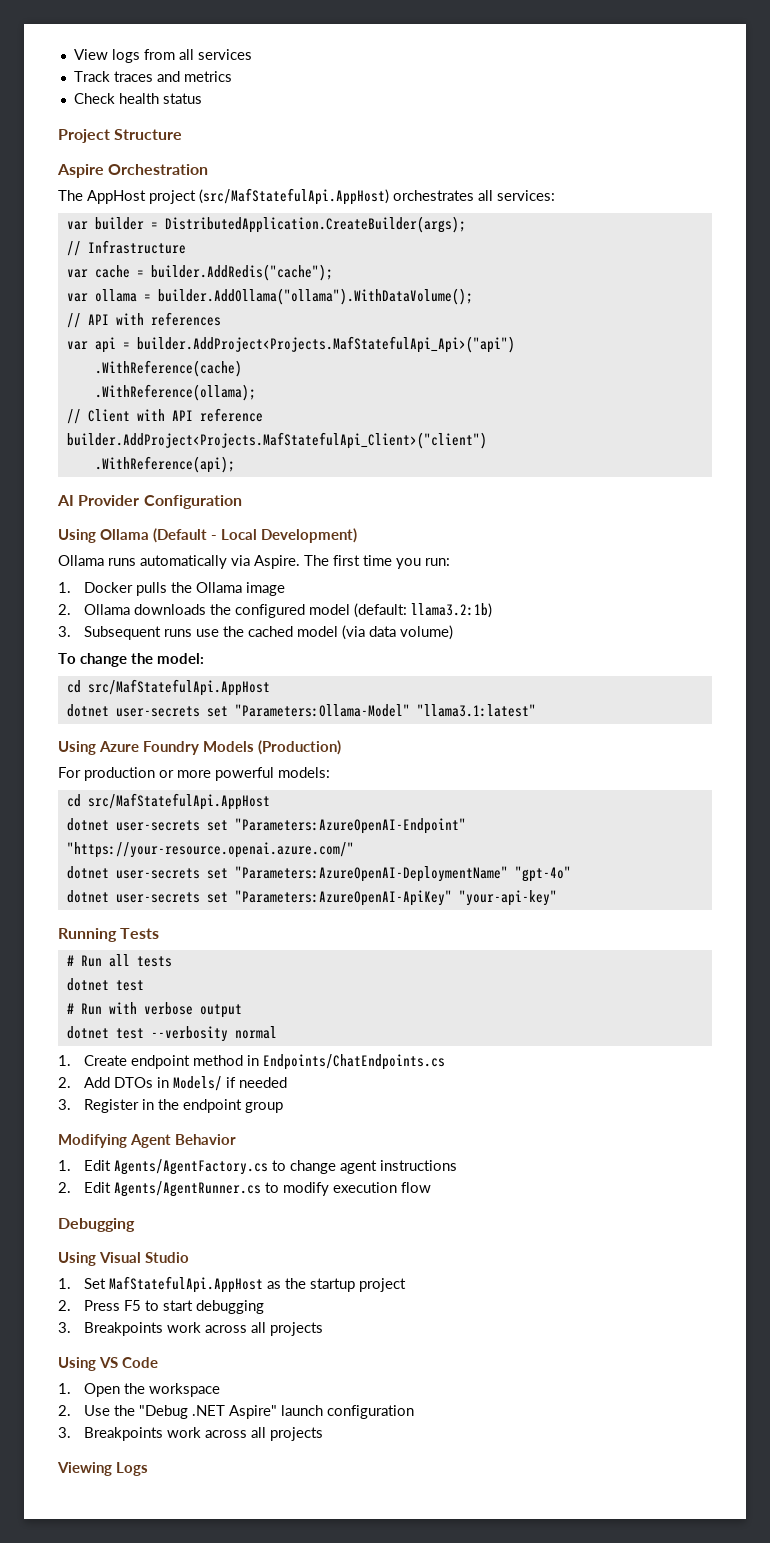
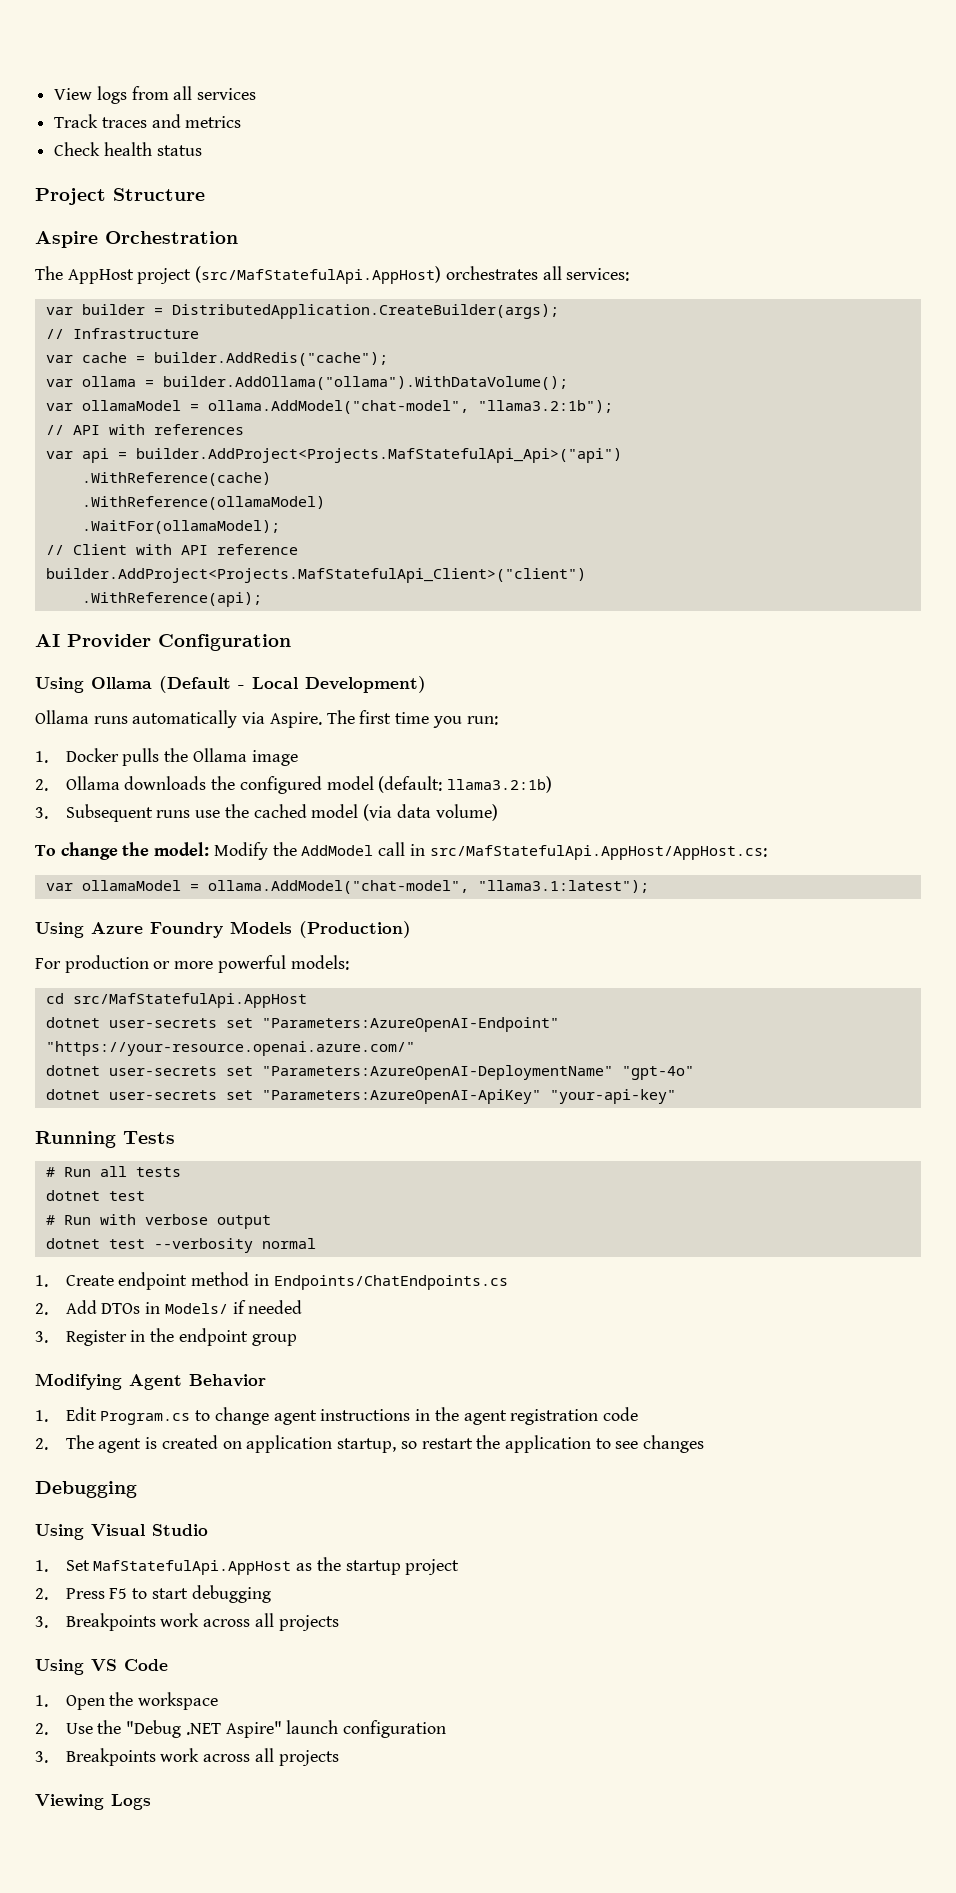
+ var ollamaModel = ollama.AddModel("chat-model", "llama3.2:1b");
- .WithReference(ollama);
+ .WithReference(ollamaModel)
+ .WaitFor(ollamaModel);
- To change the model:
- cd src/MafStatefulApi.AppHost
- dotnet user-secrets set "Parameters:Ollama-Model" "llama3.1:latest"
+ To change the model: Modify the AddModel call in src/MafStatefulApi.AppHost/AppHost.cs:
+ var ollamaModel = ollama.AddModel("chat-model", "llama3.1:latest");
- 1. Edit Agents/AgentFactory.cs to change agent instructions
- 2. Edit Agents/AgentRunner.cs to modify execution flow
+ 1. Edit Program.cs to change agent instructions in the agent registration code
+ 2. The agent is created on application startup, so restart the application to see changes

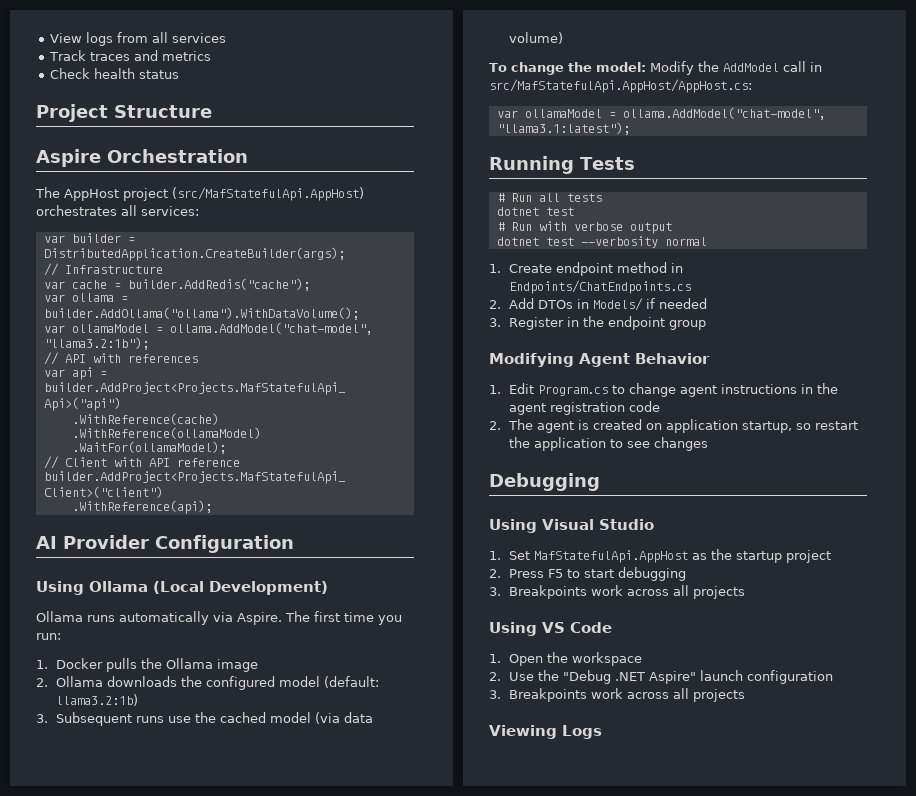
- Using Ollama (Default - Local Development)
+ Using Ollama (Local Development)
- Using Azure Foundry Models (Production)
- For production or more powerful models:
- cd src/MafStatefulApi.AppHost
- dotnet user-secrets set "Parameters:AzureOpenAI-Endpoint" "https://your-resource.openai.azure.com/"
- dotnet user-secrets set "Parameters:AzureOpenAI-DeploymentName" "gpt-4o"
- dotnet user-secrets set "Parameters:AzureOpenAI-ApiKey" "your-api-key"

